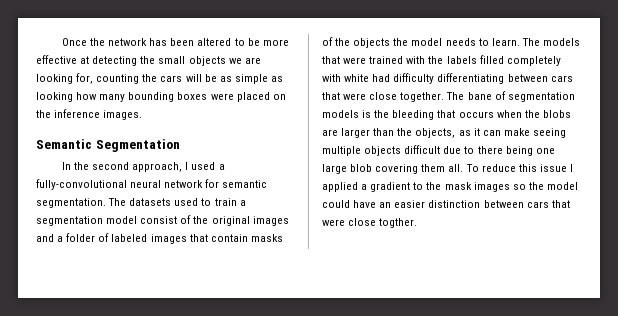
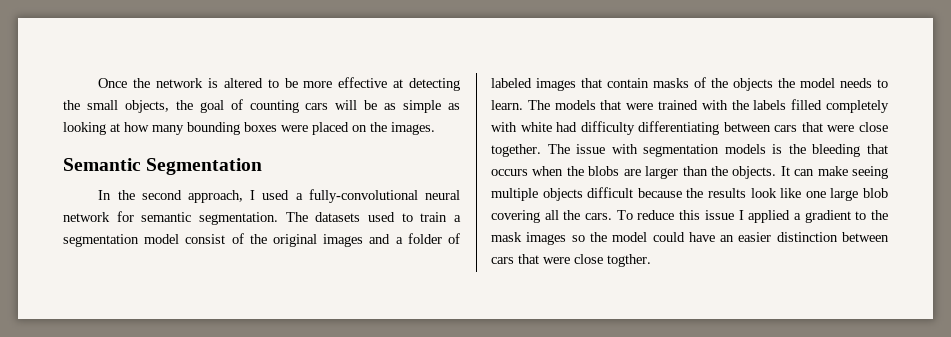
- Once the network has been altered to be more effective at detecting the small objects we are looking for, counting the cars will be as simple as looking how many bounding boxes were placed on the inference images.
+ Once the network is altered to be more effective at detecting the small objects, the goal of counting cars will be as simple as looking at how many bounding boxes were placed on the images.
- The bane of segmentation models is the bleeding that occurs when the blobs are larger than the objects, as it can make seeing multiple objects difficult due to there being one large blob covering them all.
+ The issue with segmentation models is the bleeding that occurs when the blobs are larger than the objects. It can make seeing multiple objects difficult because the results look like one large blob covering all the cars.

